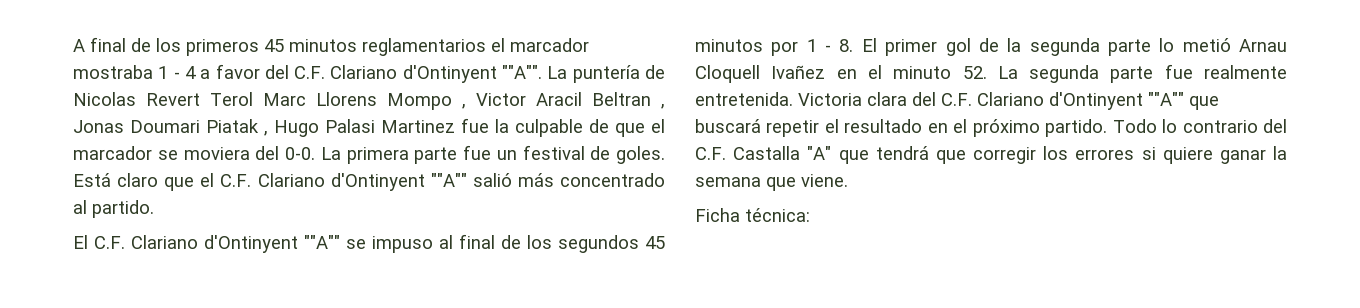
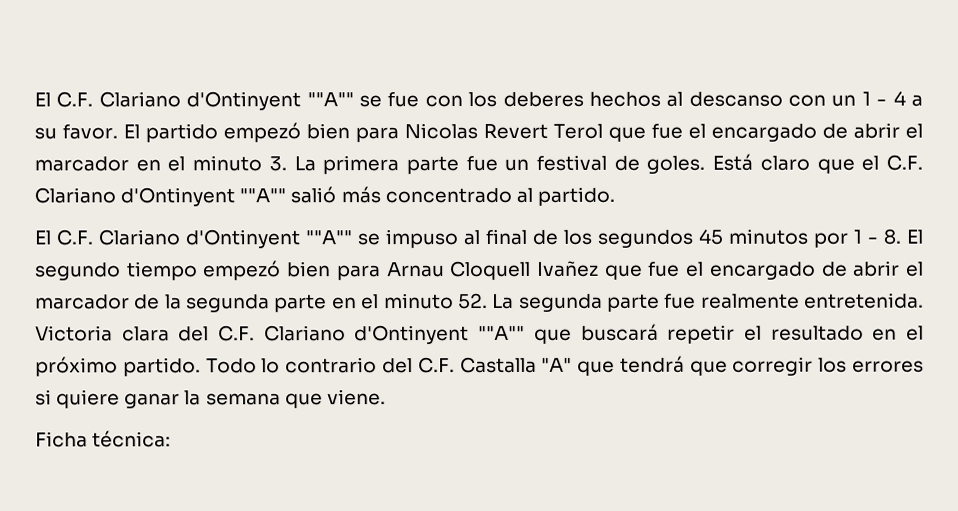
- A final de los primeros 45 minutos reglamentarios el marcador mostraba 1 - 4 a favor del C.F. Clariano d'Ontinyent ""A"". La puntería de Nicolas Revert Terol Marc Llorens Mompo , Victor Aracil Beltran , Jonas Doumari Piatak , Hugo Palasi Martinez fue la culpable de que el marcador se moviera del 0-0. La primera parte fue un festival de goles.
+ El C.F. Clariano d'Ontinyent ""A"" se fue con los deberes hechos al descanso con un 1 - 4 a su favor. El partido empezó bien para Nicolas Revert Terol que fue el encargado de abrir el marcador en el minuto 3. La primera parte fue un festival de goles.
- El C.F. Clariano d'Ontinyent ""A"" se impuso al final de los segundos 45 minutos por 1 - 8. El primer gol de la segunda parte lo metió Arnau Cloquell Ivañez en el minuto 52. La segunda parte fue realmente entretenida.
+ El C.F. Clariano d'Ontinyent ""A"" se impuso al final de los segundos 45 minutos por 1 - 8. El segundo tiempo empezó bien para Arnau Cloquell Ivañez que fue el encargado de abrir el marcador de la segunda parte en el minuto 52. La segunda parte fue realmente entretenida.

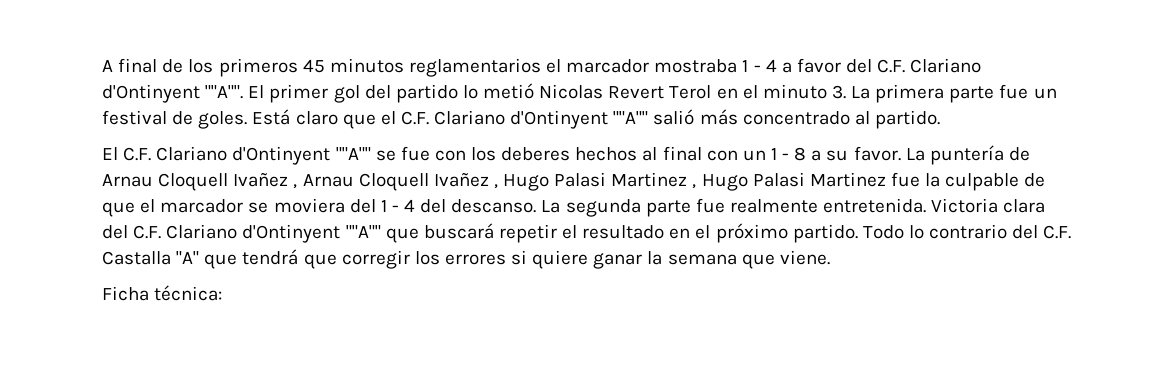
- El C.F. Clariano d'Ontinyent ""A"" se fue con los deberes hechos al descanso con un 1 - 4 a su favor. El partido empezó bien para Nicolas Revert Terol que fue el encargado de abrir el marcador en el minuto 3. La primera parte fue un festival de goles.
+ A final de los primeros 45 minutos reglamentarios el marcador mostraba 1 - 4 a favor del C.F. Clariano d'Ontinyent ""A"". El primer gol del partido lo metió Nicolas Revert Terol en el minuto 3. La primera parte fue un festival de goles.
- El C.F. Clariano d'Ontinyent ""A"" se impuso al final de los segundos 45 minutos por 1 - 8. El segundo tiempo empezó bien para Arnau Cloquell Ivañez que fue el encargado de abrir el marcador de la segunda parte en el minuto 52. La segunda parte fue realmente entretenida.
+ El C.F. Clariano d'Ontinyent ""A"" se fue con los deberes hechos al final con un 1 - 8 a su favor. La puntería de Arnau Cloquell Ivañez , Arnau Cloquell Ivañez , Hugo Palasi Martinez , Hugo Palasi Martinez fue la culpable de que el marcador se moviera del 1 - 4 del descanso. La segunda parte fue realmente entretenida.

